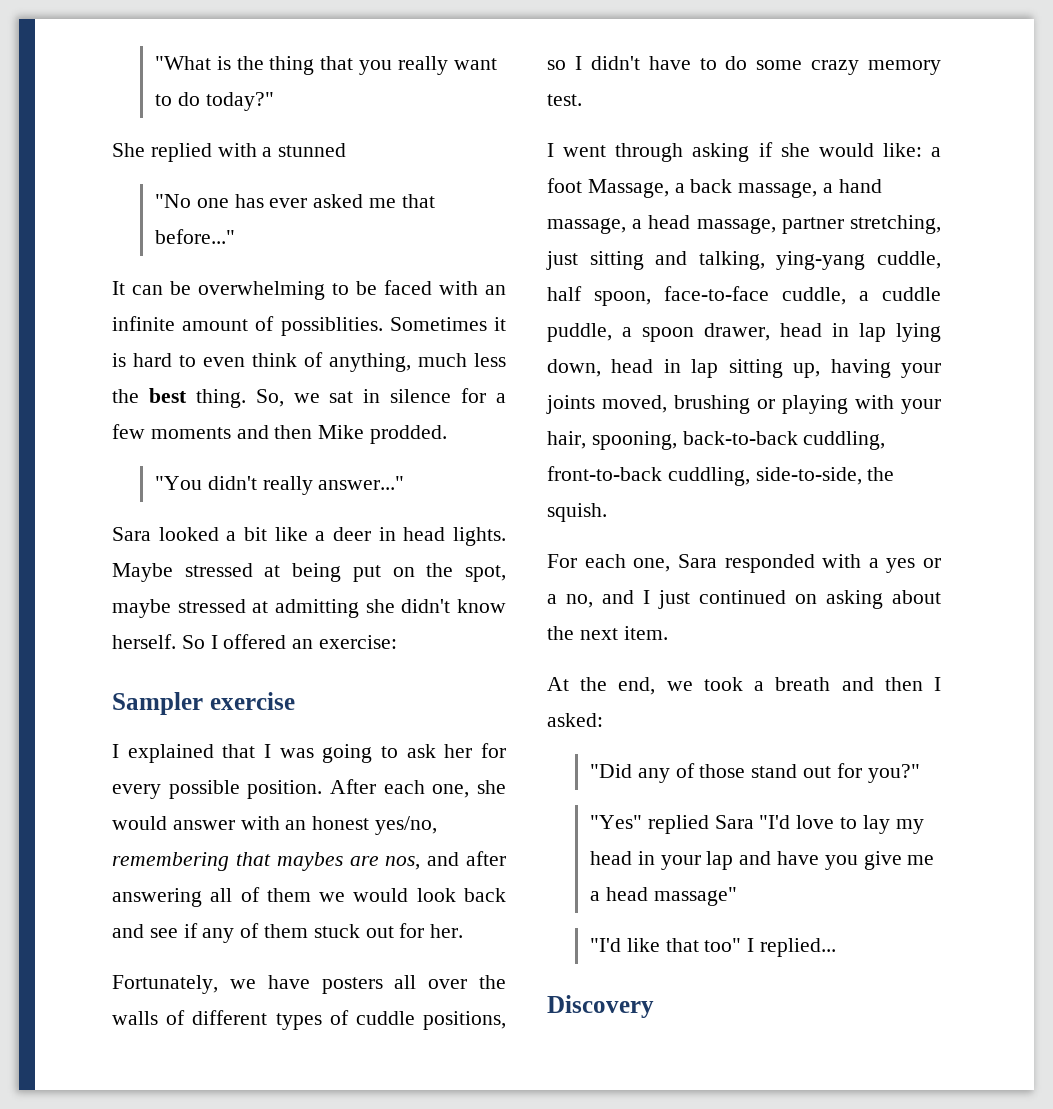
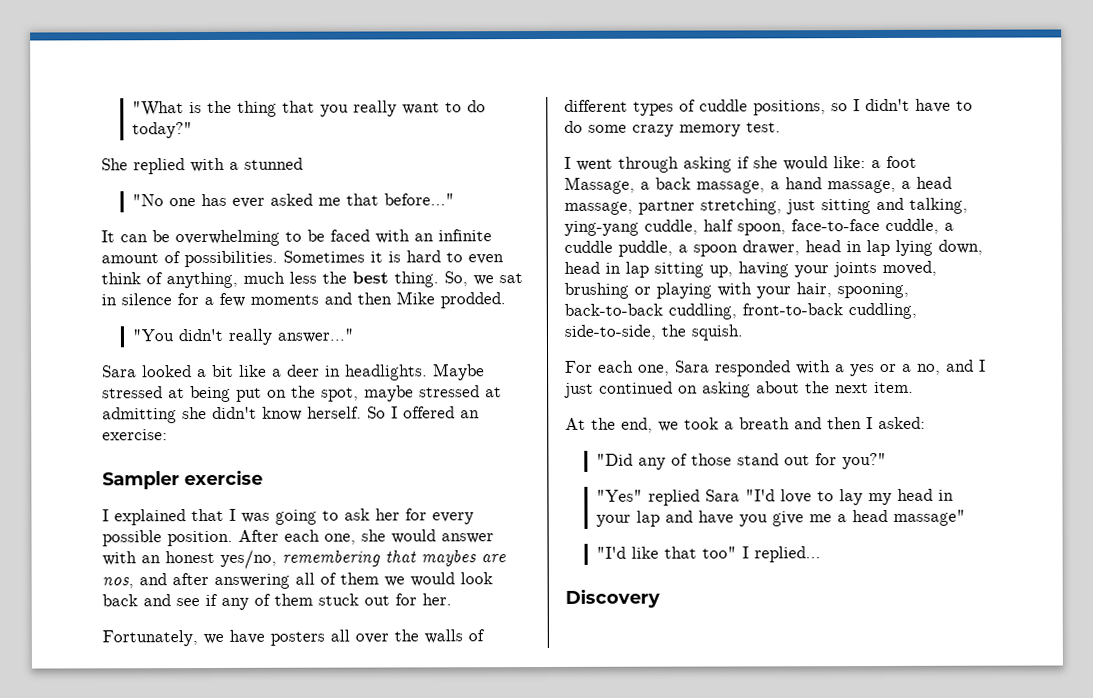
- It can be overwhelming to be faced with an infinite amount of possiblities.
+ It can be overwhelming to be faced with an infinite amount of possibilities.
- Sara looked a bit like a deer in head lights.
+ Sara looked a bit like a deer in headlights.

